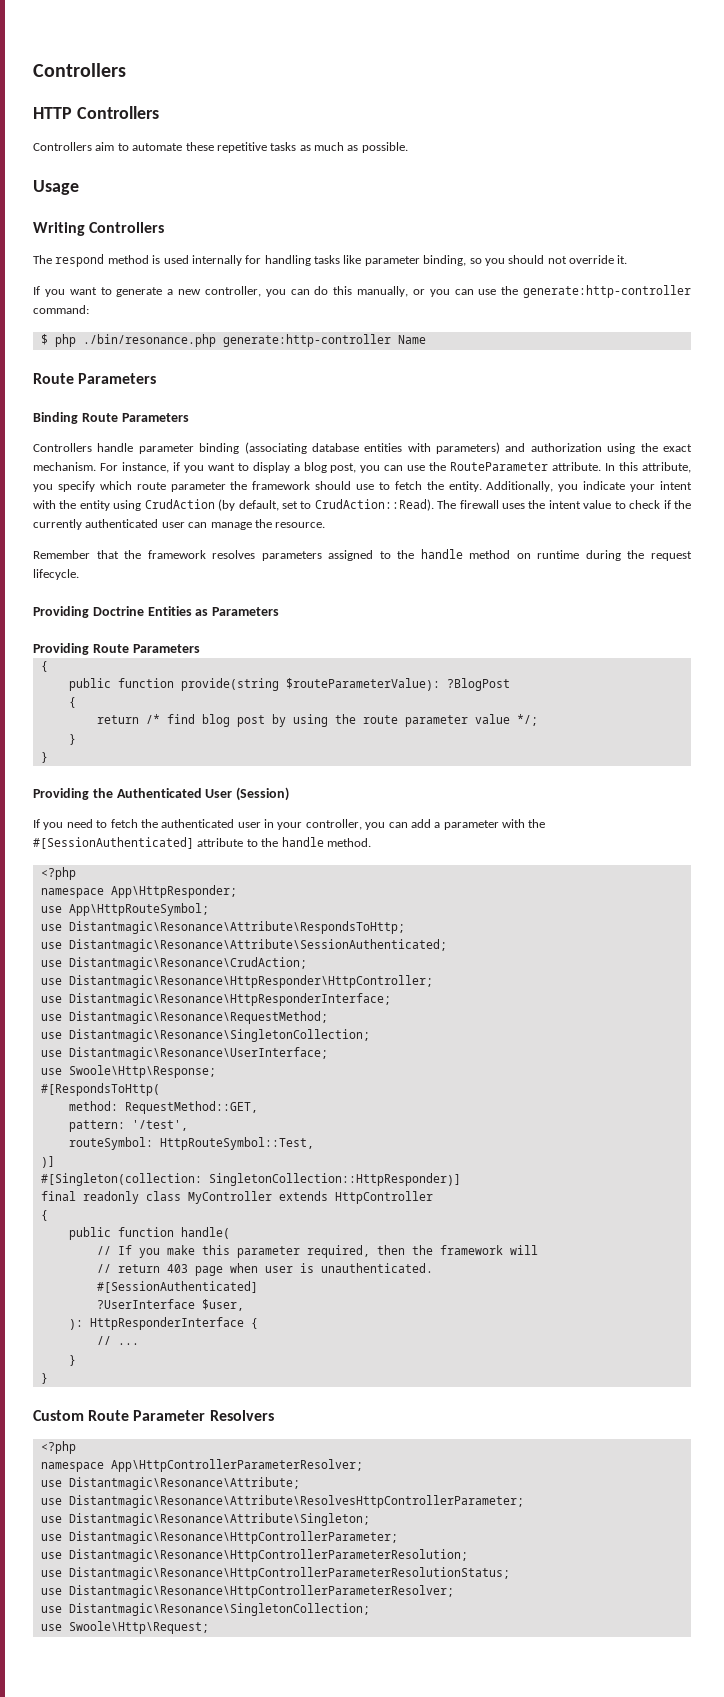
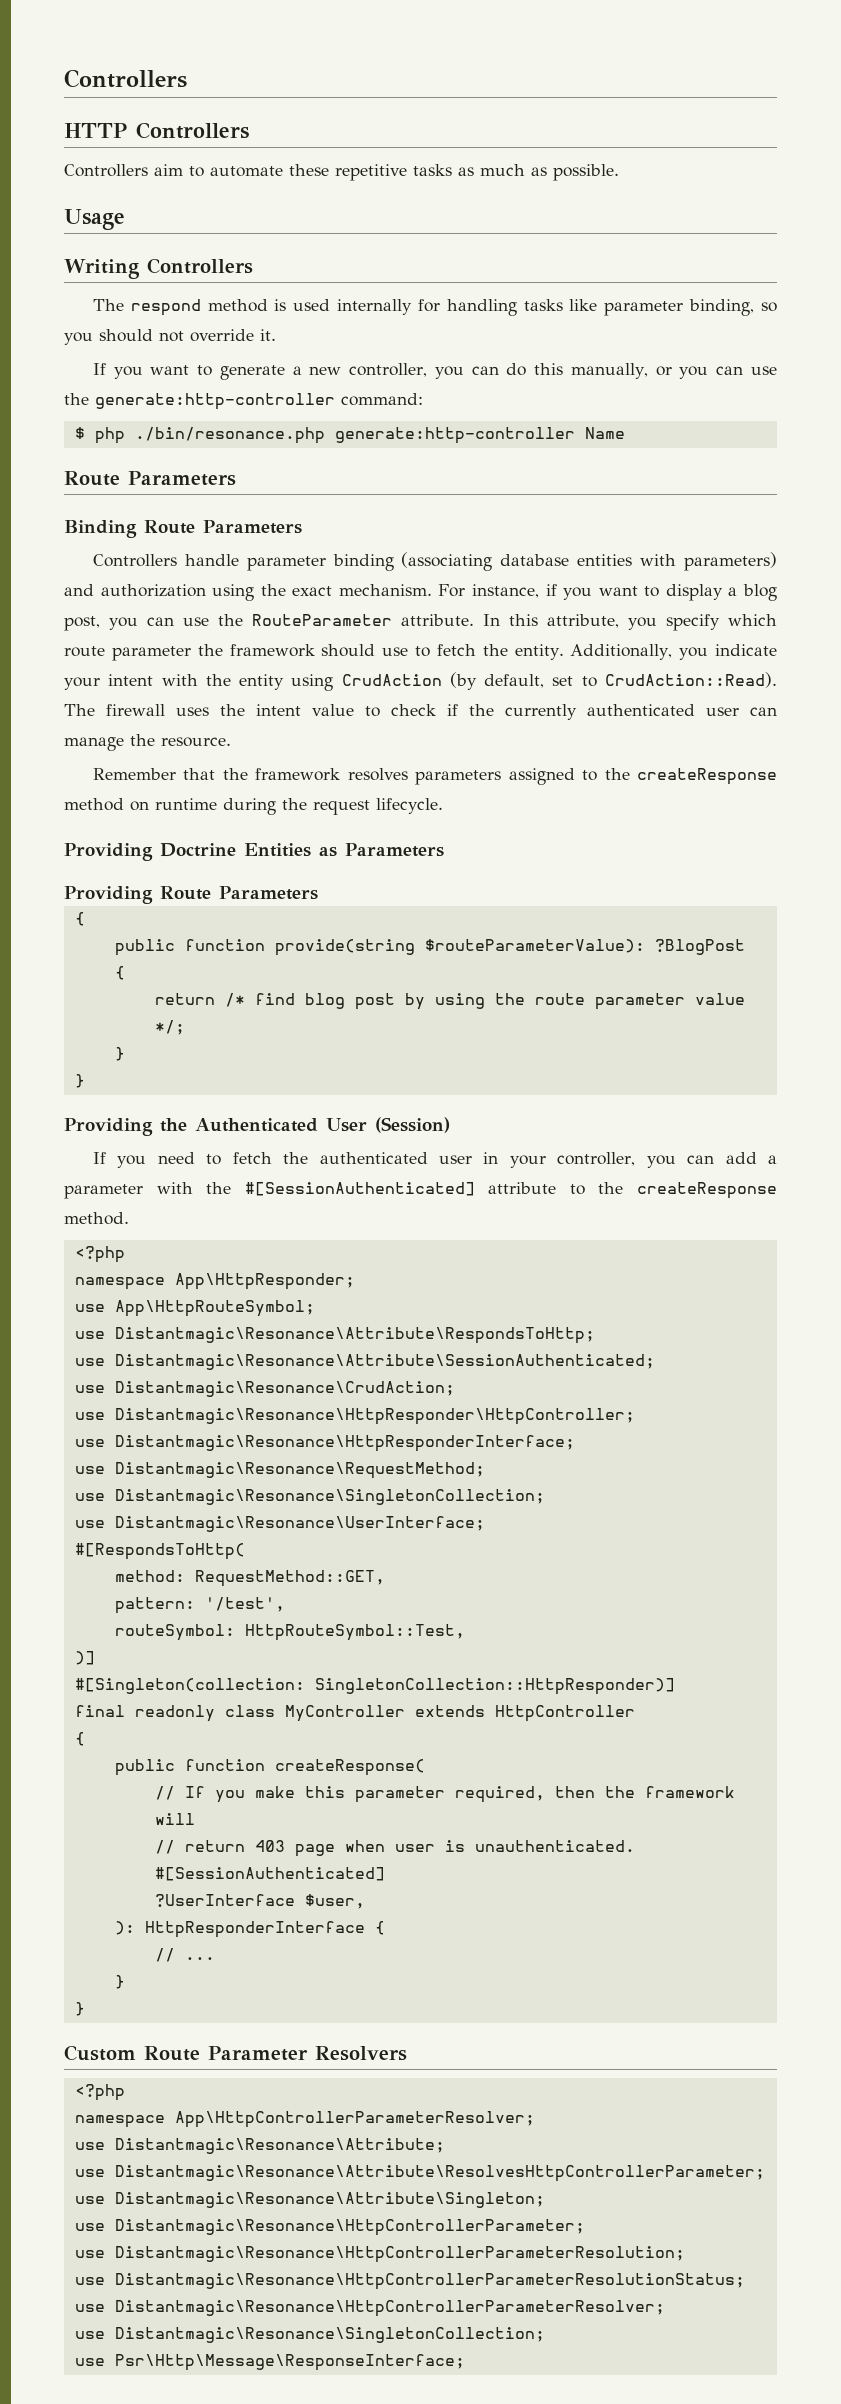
- Remember that the framework resolves parameters assigned to the handle method on runtime during the request lifecycle.
+ Remember that the framework resolves parameters assigned to the createResponse method on runtime during the request lifecycle.
- If you need to fetch the authenticated user in your controller, you can add a parameter with the #[SessionAuthenticated] attribute to the handle method.
+ If you need to fetch the authenticated user in your controller, you can add a parameter with the #[SessionAuthenticated] attribute to the createResponse method.
- use Swoole\Http\Response;
- public function handle(
+ public function createResponse(
- use Swoole\Http\Request;
+ use Psr\Http\Message\ResponseInterface;

